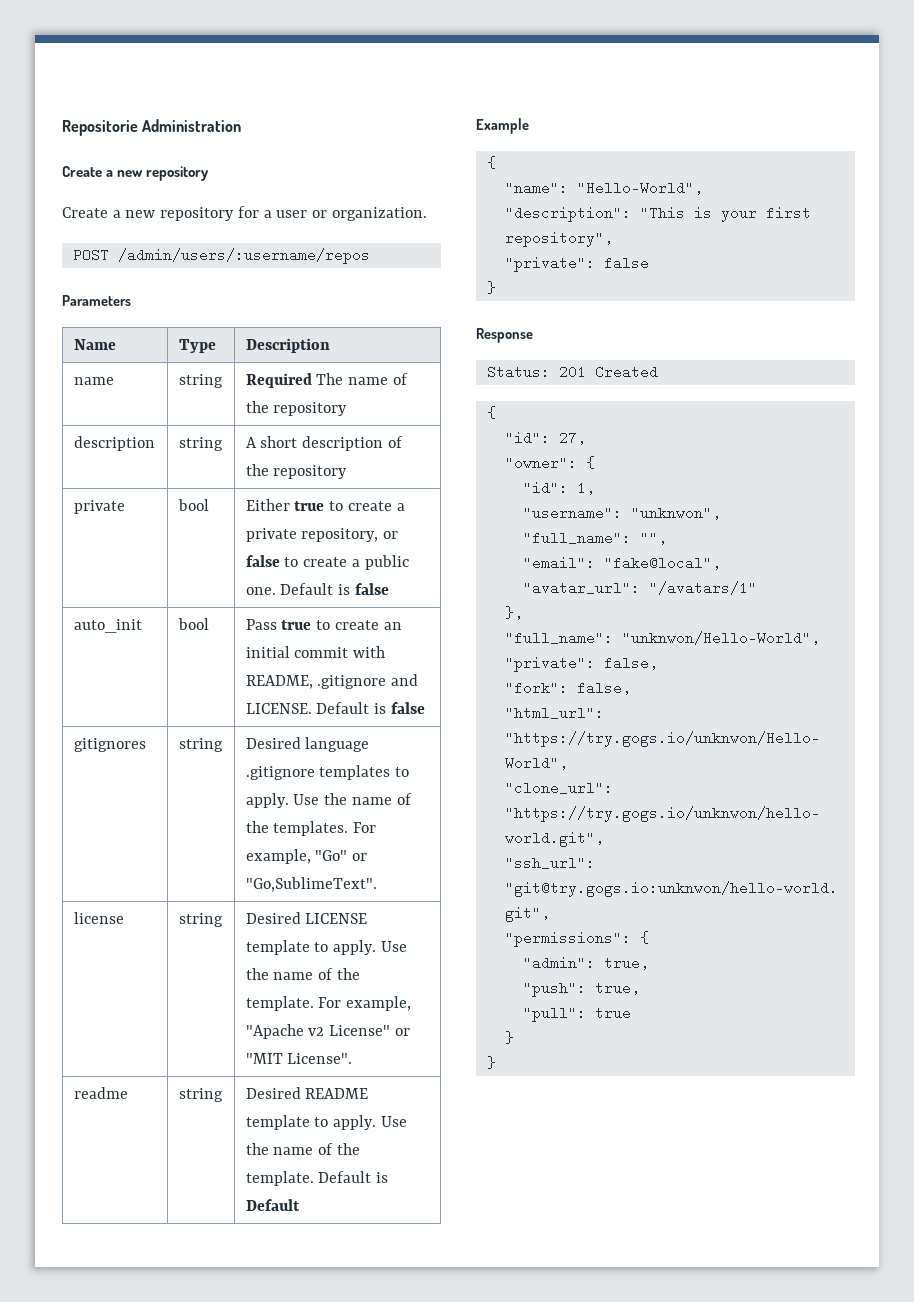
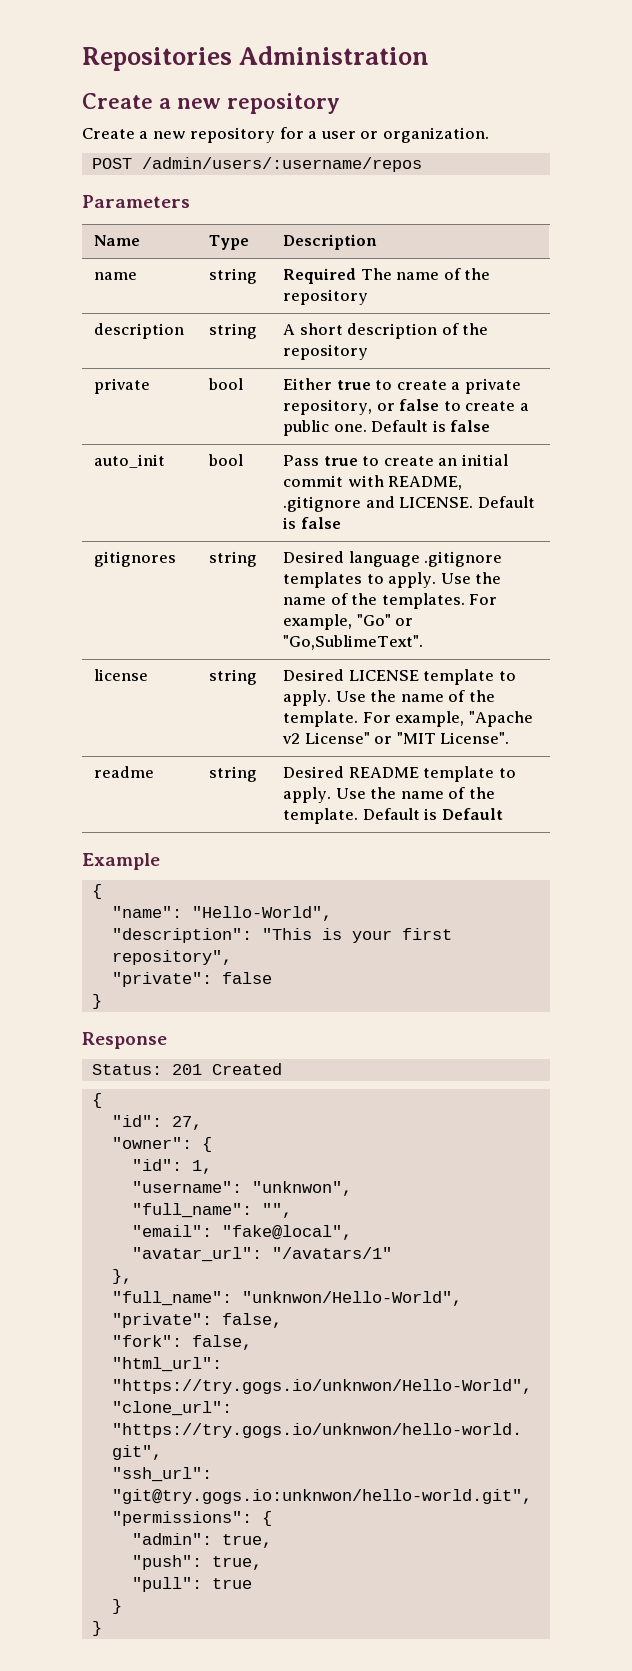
- Repositorie Administration
+ Repositories Administration

